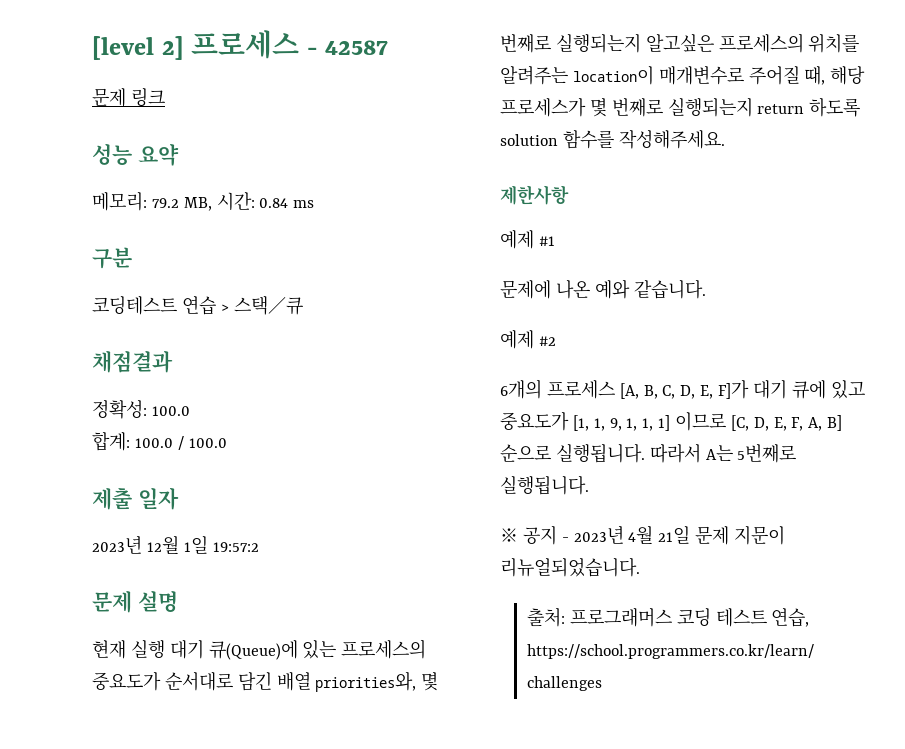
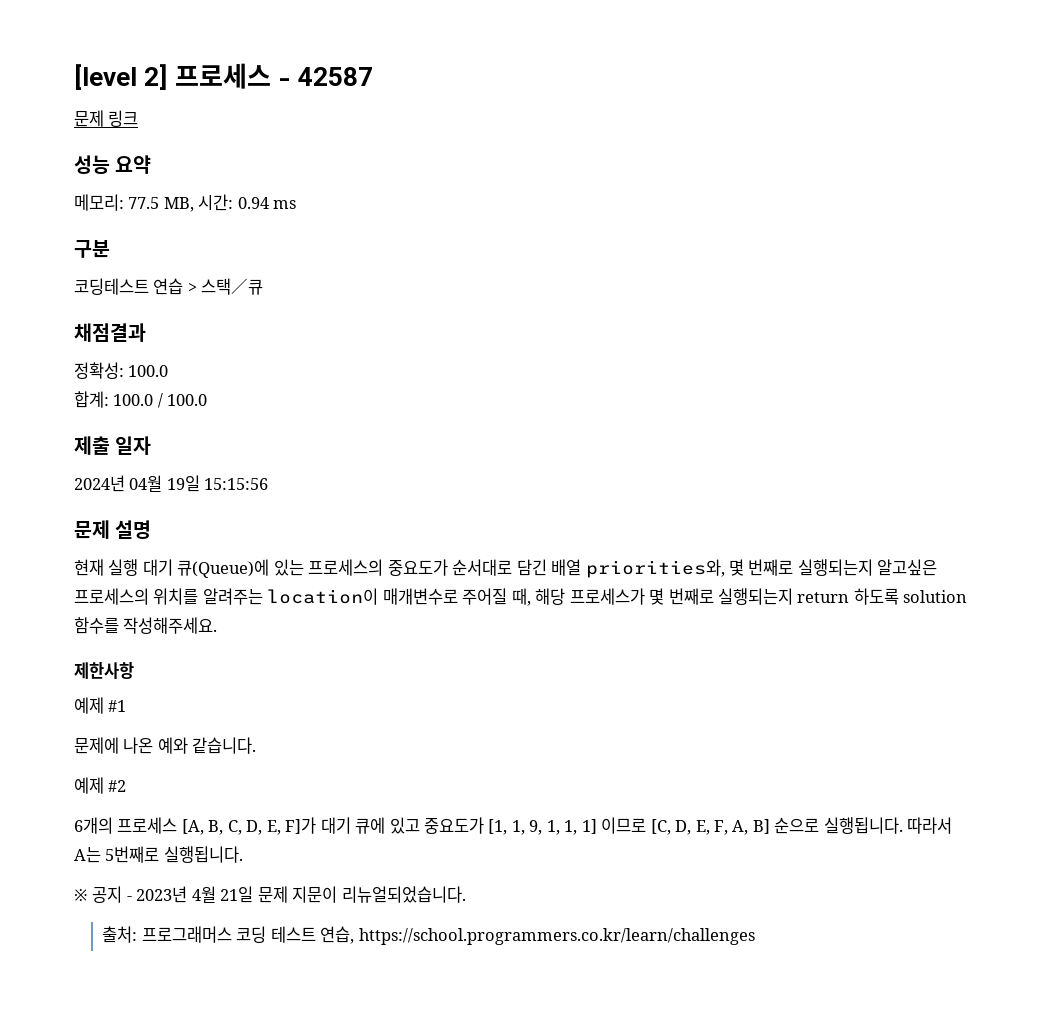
- 메모리: 79.2 MB, 시간: 0.84 ms
+ 메모리: 77.5 MB, 시간: 0.94 ms
- 2023년 12월 1일 19:57:2
+ 2024년 04월 19일 15:15:56

